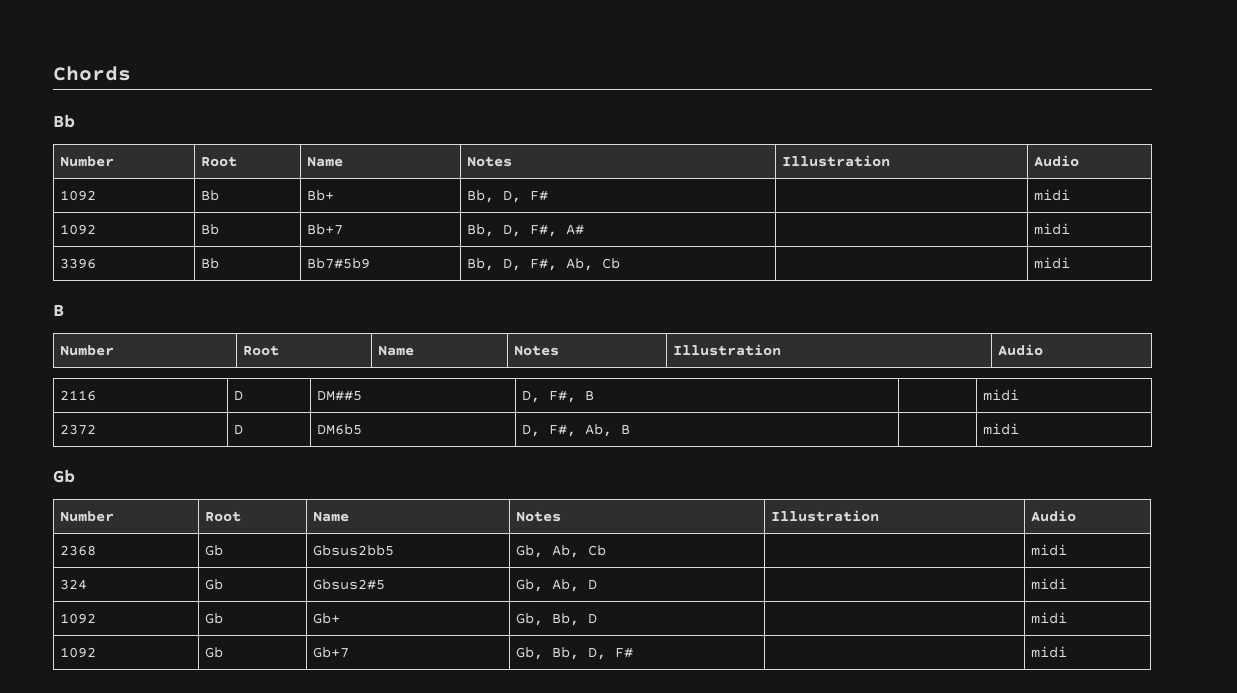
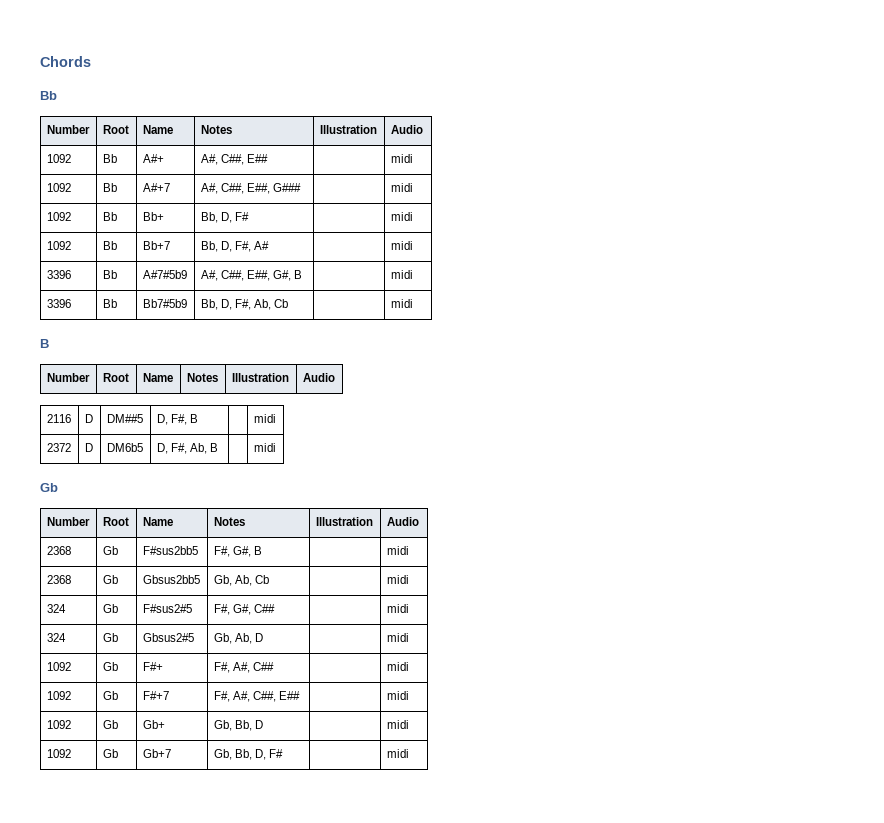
+ 1092 | Bb | A#+ | A#, C##, E## | | midi
+ 1092 | Bb | A#+7 | A#, C##, E##, G### | | midi
+ 3396 | Bb | A#7#5b9 | A#, C##, E##, G#, B | | midi
+ 2368 | Gb | F#sus2bb5 | F#, G#, B | | midi
+ 324 | Gb | F#sus2#5 | F#, G#, C## | | midi
+ 1092 | Gb | F#+ | F#, A#, C## | | midi
+ 1092 | Gb | F#+7 | F#, A#, C##, E## | | midi

